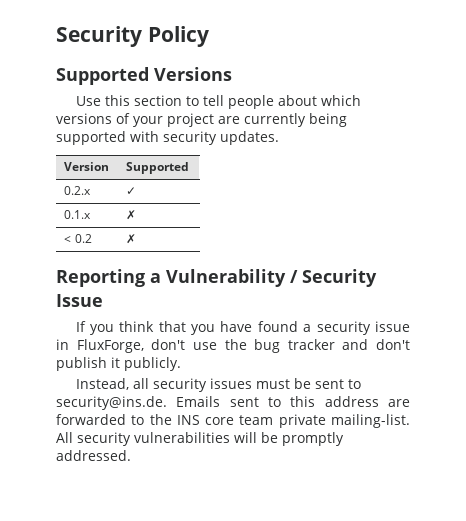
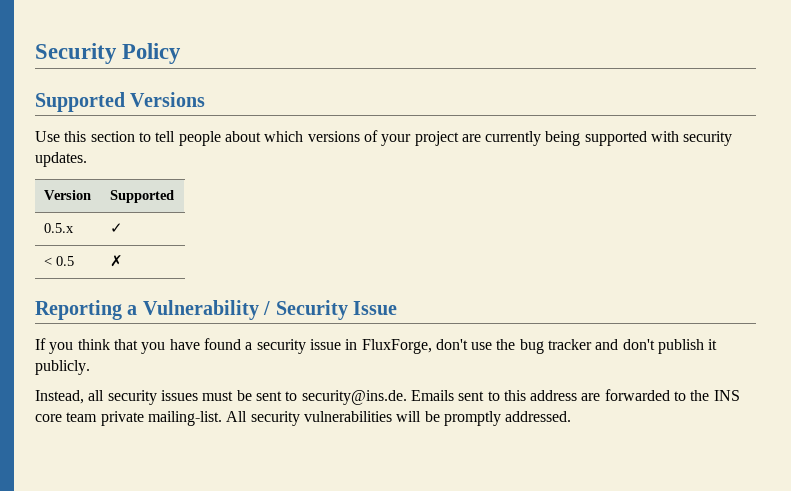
- 0.2.x | ✓
+ 0.5.x | ✓
- 0.1.x | ✗
- < 0.2 | ✗
+ < 0.5 | ✗

